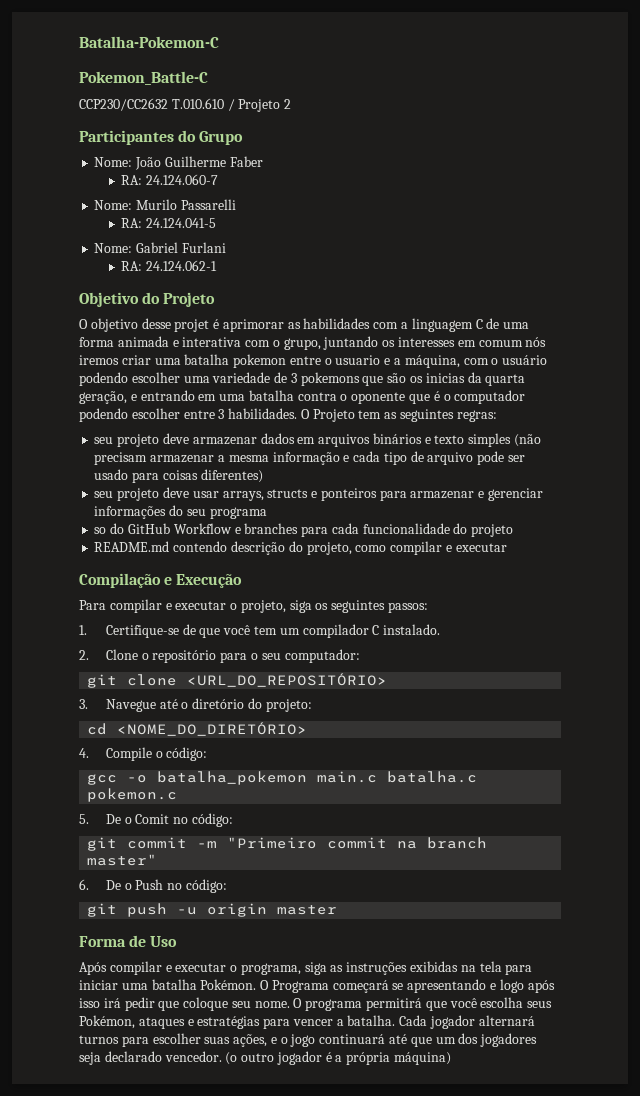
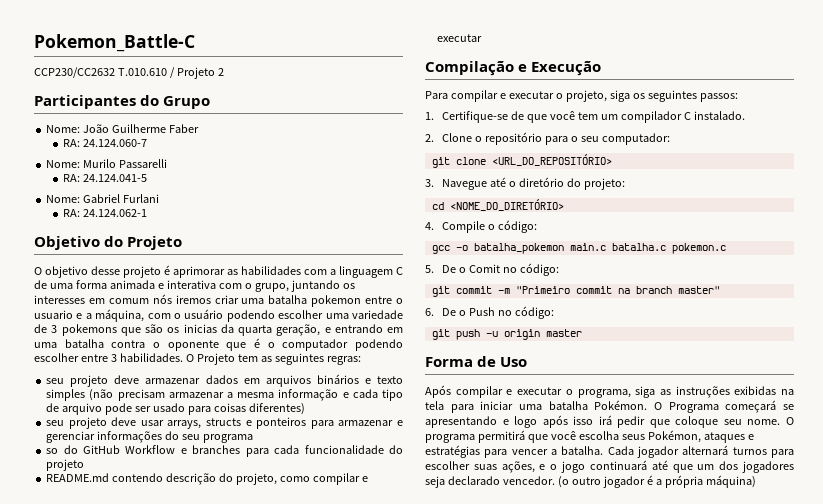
- Batalha-Pokemon-C
- O objetivo desse projet é aprimorar as habilidades com a linguagem C de uma forma animada e interativa com o grupo, juntando os interesses em comum nós iremos criar uma batalha pokemon entre o usuario e a máquina, com o usuário podendo escolher uma variedade de 3 pokemons que são os inicias da quarta geração, e entrando em uma batalha contra o oponente que é o computador podendo escolher entre 3 habilidades.
+ O objetivo desse projeto é aprimorar as habilidades com a linguagem C de uma forma animada e interativa com o grupo, juntando os interesses em comum nós iremos criar uma batalha pokemon entre o usuario e a máquina, com o usuário podendo escolher uma variedade de 3 pokemons que são os inicias da quarta geração, e entrando em uma batalha contra o oponente que é o computador podendo escolher entre 3 habilidades.

